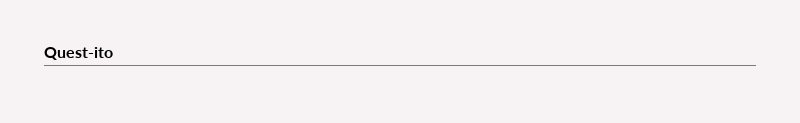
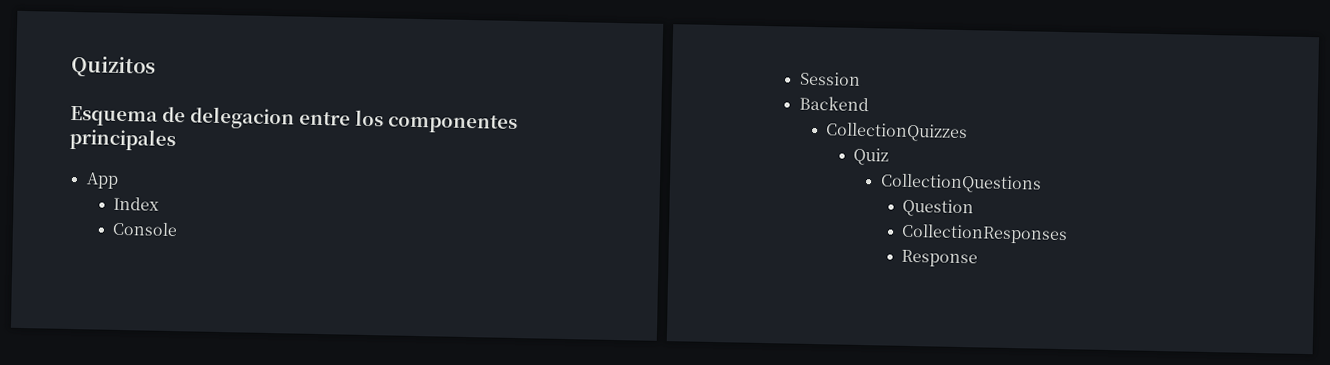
- Quest-ito
+ Quizitos
+ Esquema de delegacion entre los componentes principales
+ App
+ Index
+ Console
+ Session
+ Backend
+ CollectionQuizzes
+ Quiz
+ CollectionQuestions
+ Question
+ CollectionResponses
+ Response

